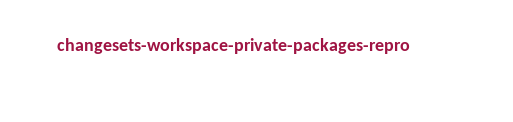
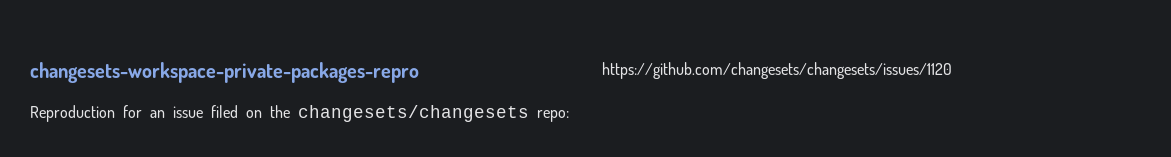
+ Reproduction for an issue filed on the changesets/changesets repo: https://github.com/changesets/changesets/issues/1120

